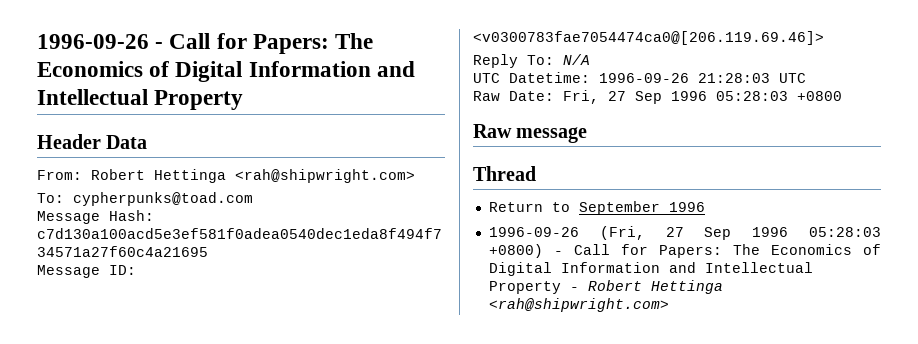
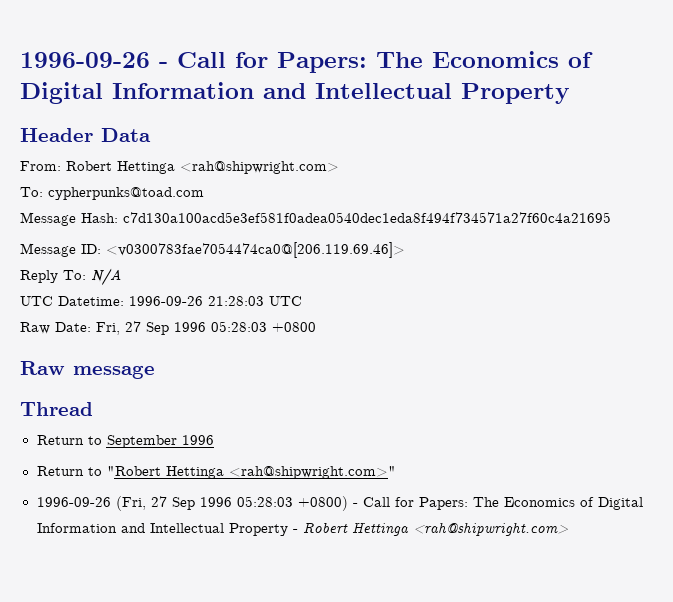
+ Return to "Robert Hettinga <rah@shipwright.com>"

